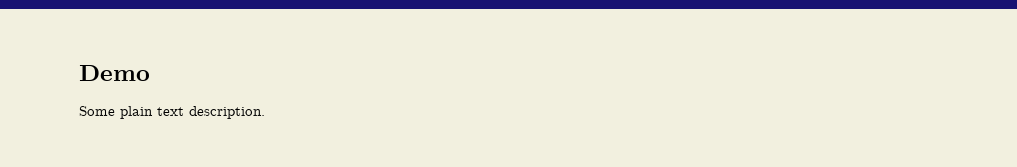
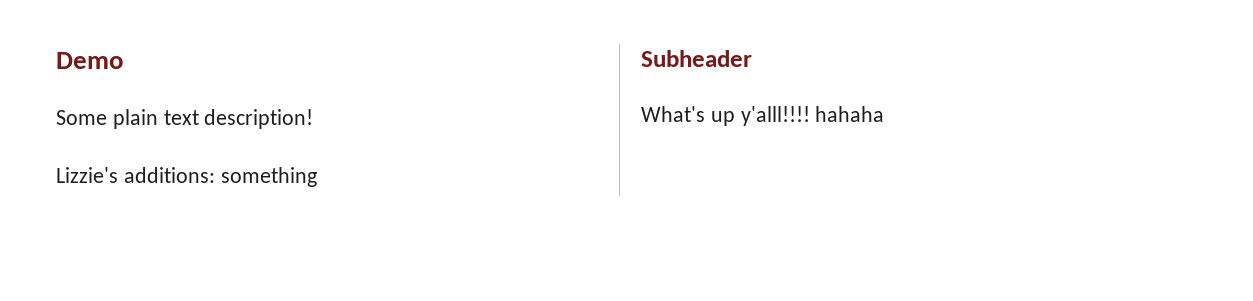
- Some plain text description.
+ Some plain text description!
+ Lizzie's additions: something
+ Subheader
+ What's up y'alll!!!! hahaha

